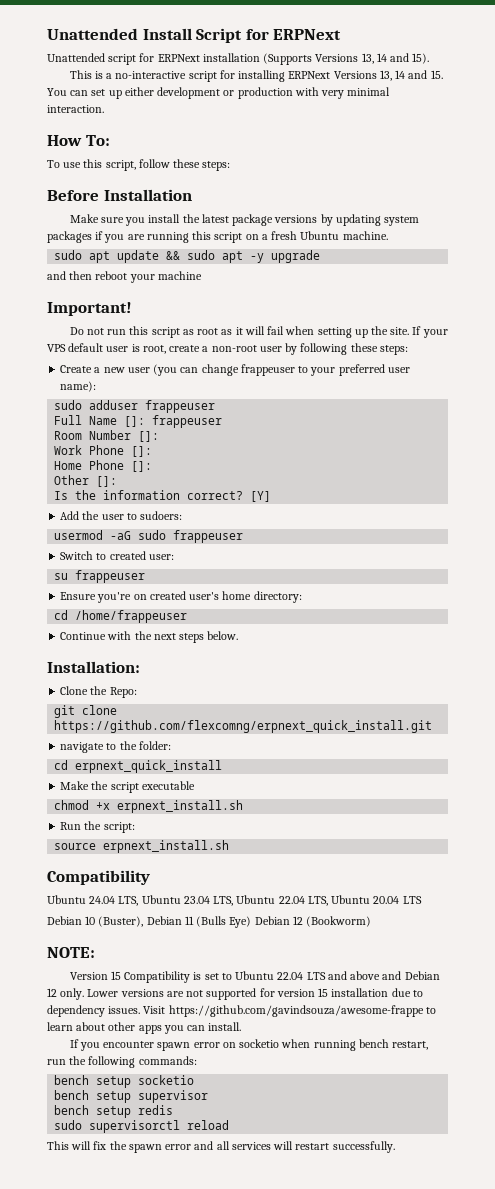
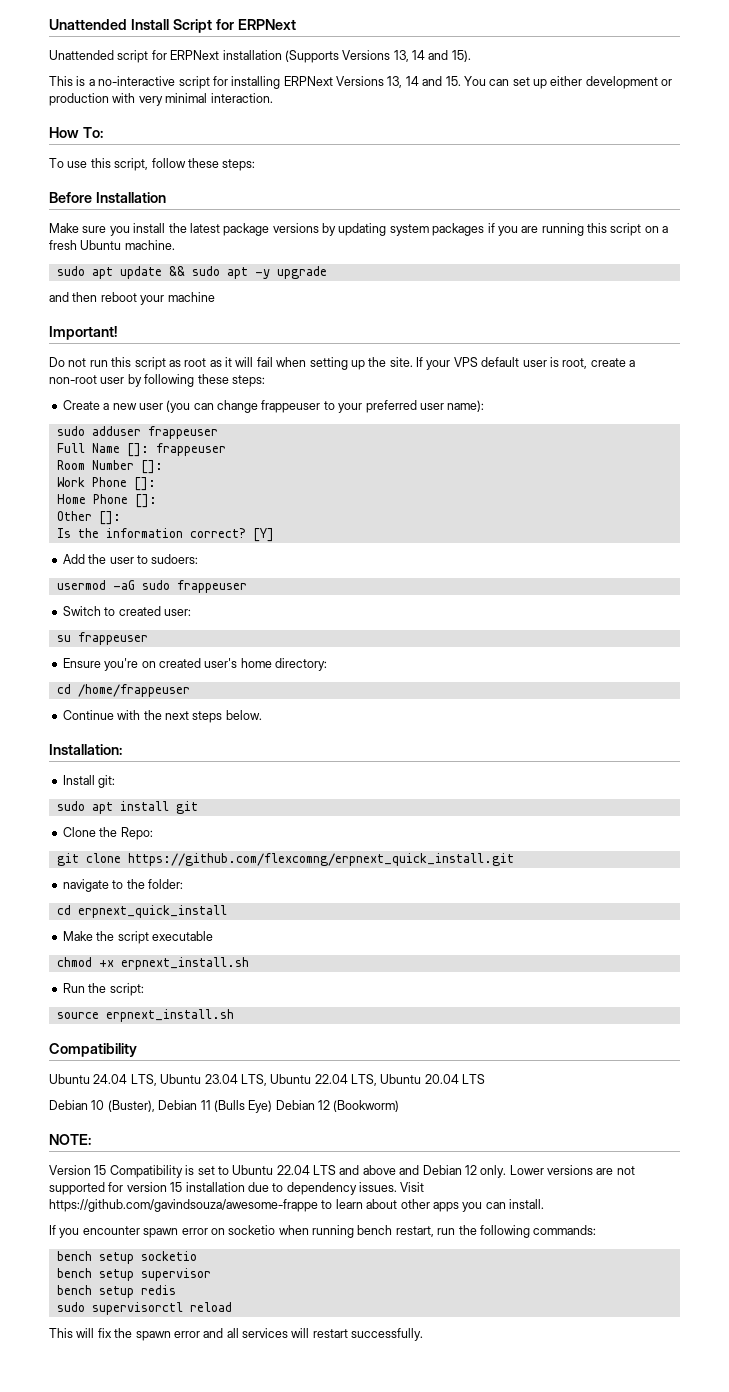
+ Install git:
+ sudo apt install git

